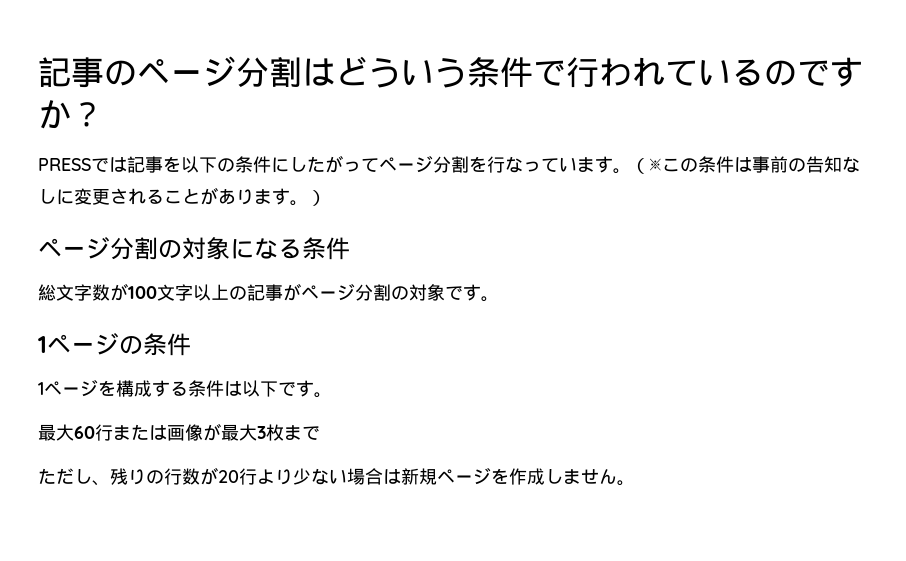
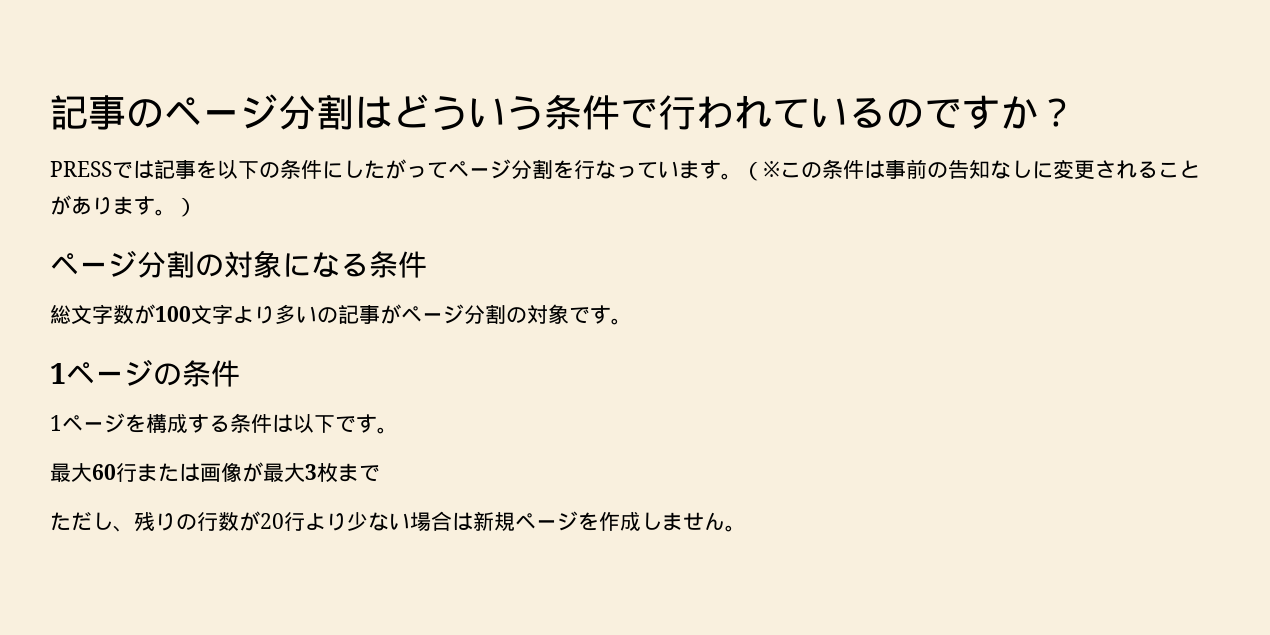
- 総文字数が100文字以上の記事がページ分割の対象です。
+ 総文字数が100文字より多いの記事がページ分割の対象です。

